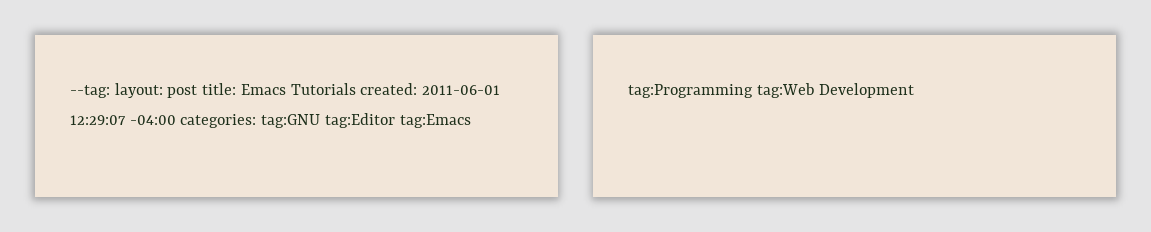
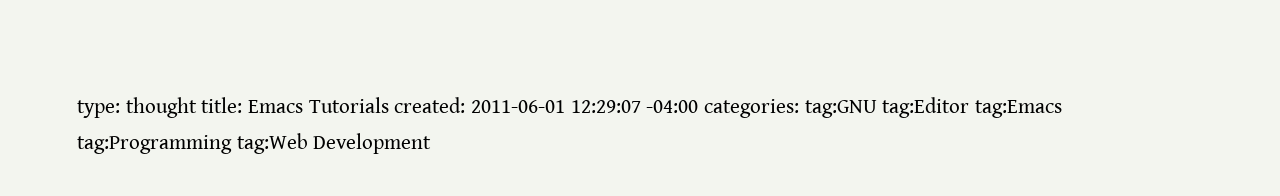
- --tag: layout: post title: Emacs Tutorials created: 2011-06-01 12:29:07 -04:00 categories: tag:GNU tag:Editor tag:Emacs tag:Programming tag:Web Development
+ type: thought title: Emacs Tutorials created: 2011-06-01 12:29:07 -04:00 categories: tag:GNU tag:Editor tag:Emacs tag:Programming tag:Web Development

